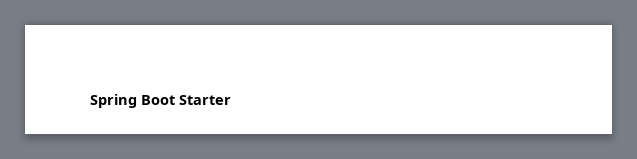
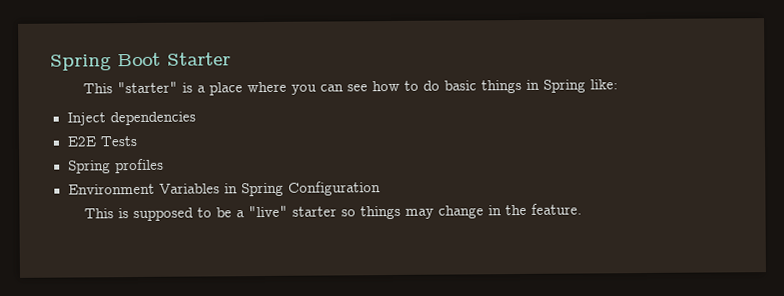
+ This "starter" is a place where you can see how to do basic things in Spring like:
+ Inject dependencies
+ E2E Tests
+ Spring profiles
+ Environment Variables in Spring Configuration
+ This is supposed to be a "live" starter so things may change in the feature.

